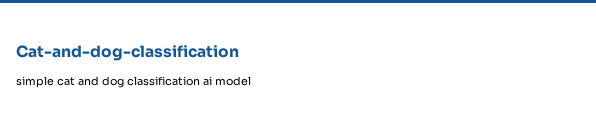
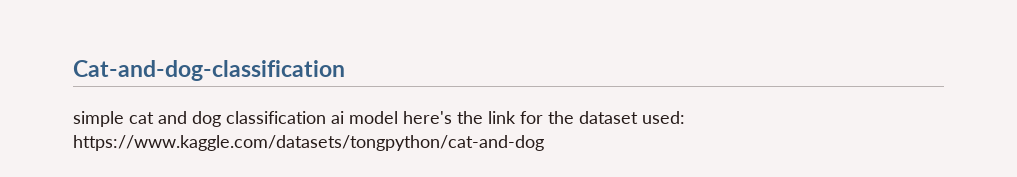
- simple cat and dog classification ai model
+ simple cat and dog classification ai model here's the link for the dataset used: https://www.kaggle.com/datasets/tongpython/cat-and-dog

